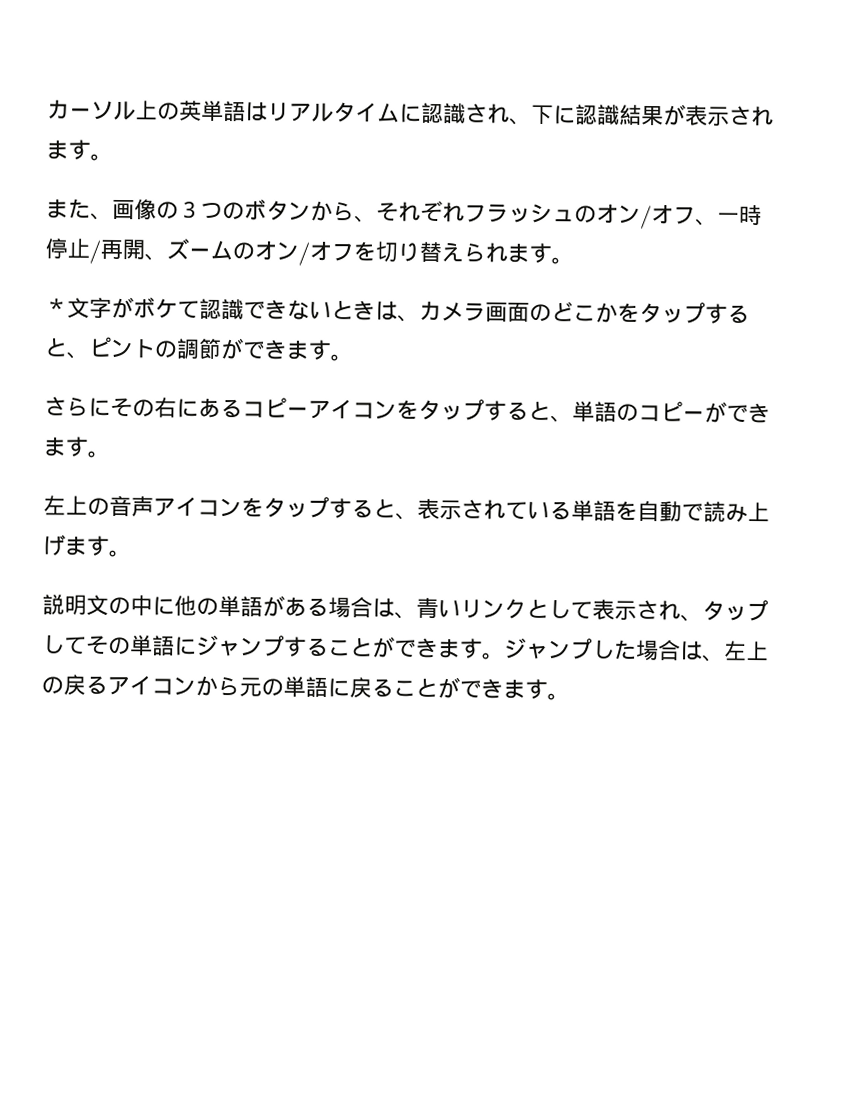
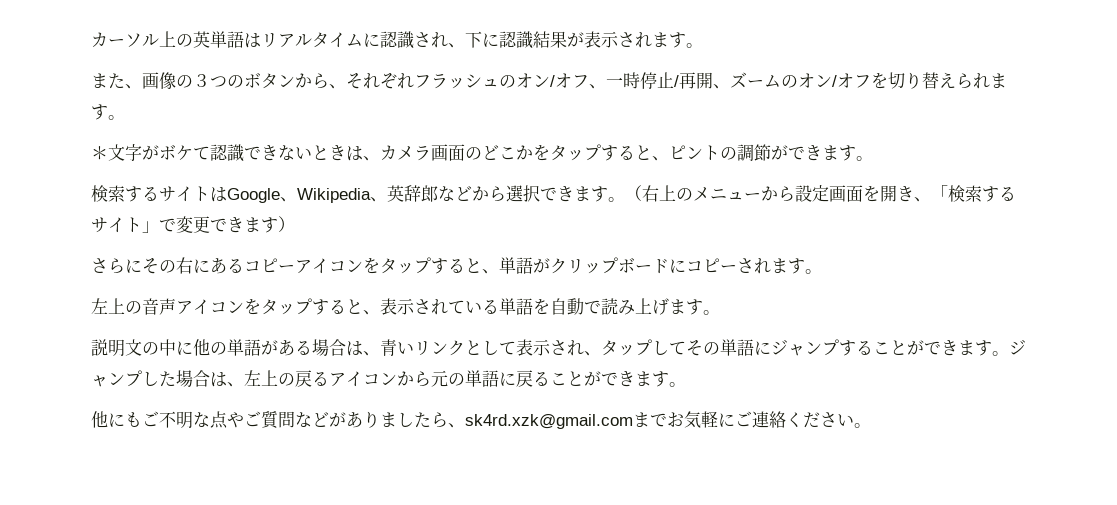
+ 検索するサイトはGoogle、Wikipedia、英辞郎などから選択できます。（右上のメニューから設定画面を開き、「検索するサイト」で変更できます）
- さらにその右にあるコピーアイコンをタップすると、単語のコピーができます。
+ さらにその右にあるコピーアイコンをタップすると、単語がクリップボードにコピーされます。
+ 他にもご不明な点やご質問などがありましたら、sk4rd.xzk@gmail.comまでお気軽にご連絡ください。

